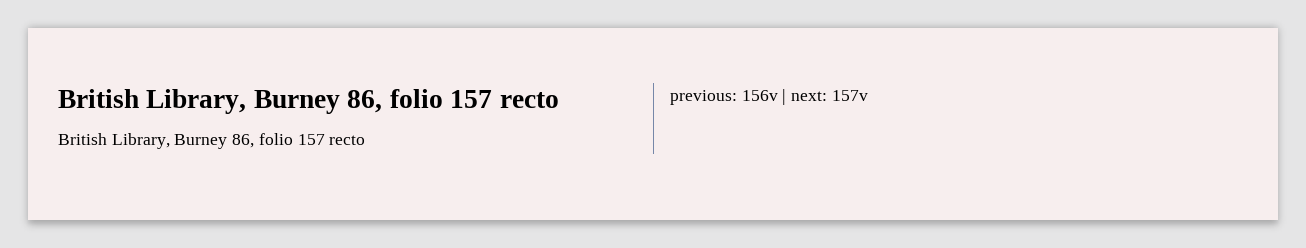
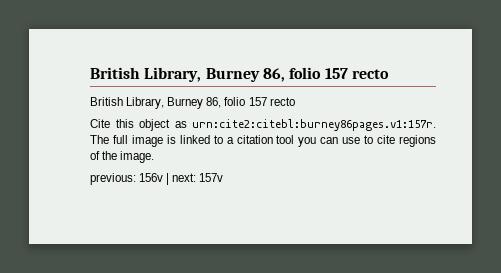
+ Cite this object as urn:cite2:citebl:burney86pages.v1:157r. The full image is linked to a citation tool you can use to cite regions of the image.

